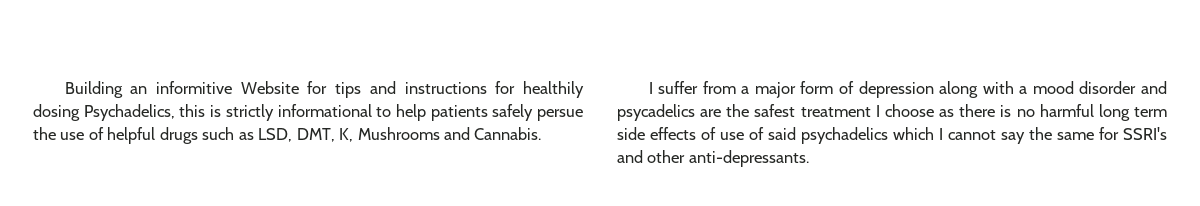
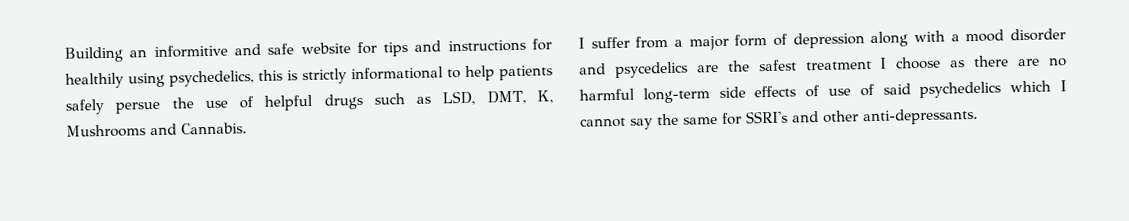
- Building an informitive Website for tips and instructions for healthily dosing Psychadelics, this is strictly informational to help patients safely persue the use of helpful drugs such as LSD, DMT, K, Mushrooms and Cannabis.
+ Building an informitive and safe website for tips and instructions for healthily using psychedelics, this is strictly informational to help patients safely persue the use of helpful drugs such as LSD, DMT, K, Mushrooms and Cannabis.
- I suffer from a major form of depression along with a mood disorder and psycadelics are the safest treatment I choose as there is no harmful long term side effects of use of said psychadelics which I cannot say the same for SSRI's and other anti-depressants.
+ I suffer from a major form of depression along with a mood disorder and psycedelics are the safest treatment I choose as there are no harmful long-term side effects of use of said psychedelics which I cannot say the same for SSRI's and other anti-depressants.

